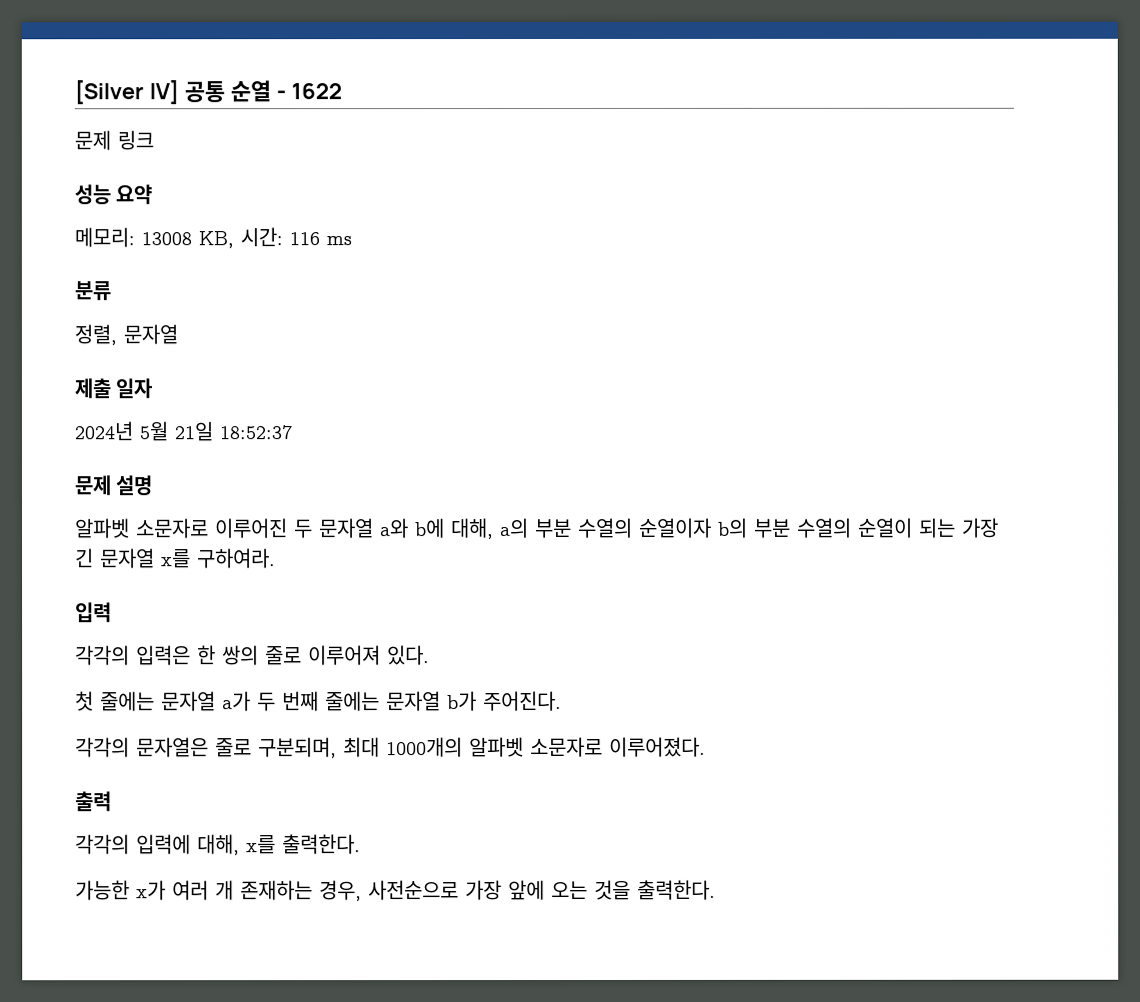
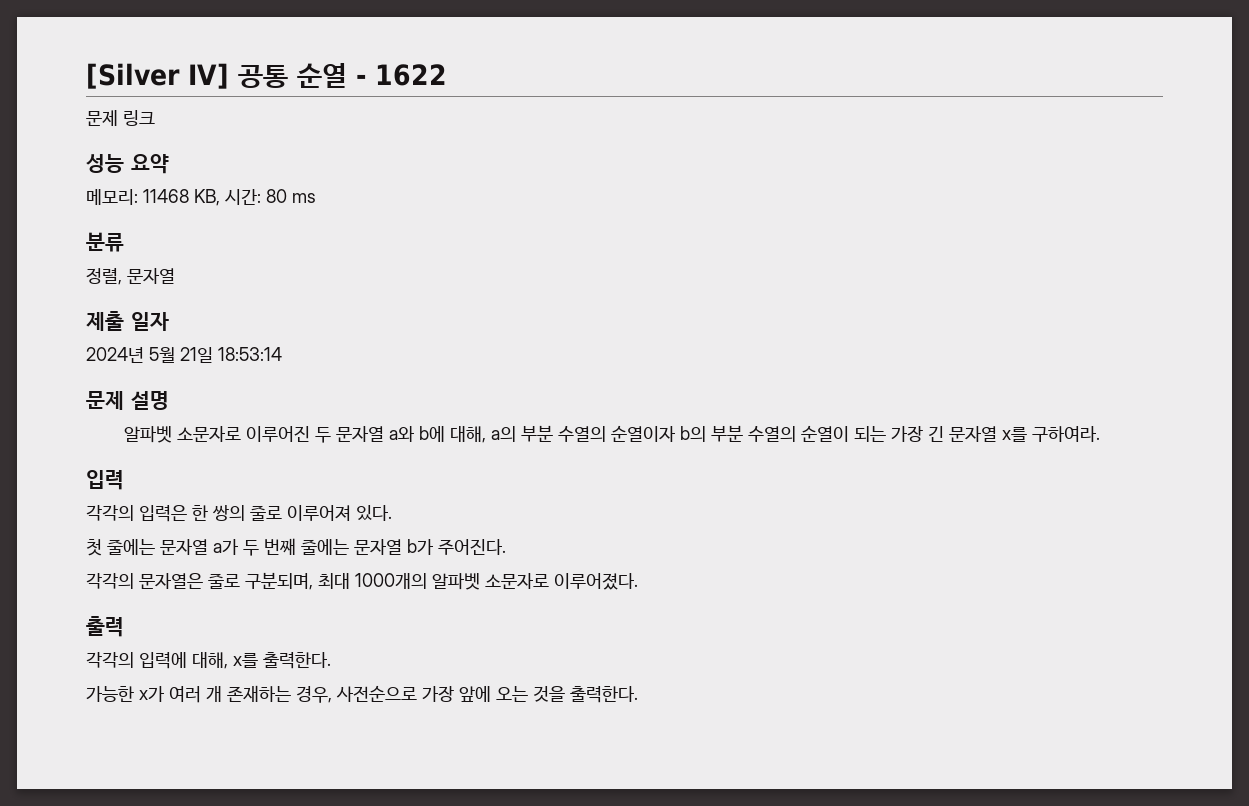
- 메모리: 13008 KB, 시간: 116 ms
+ 메모리: 11468 KB, 시간: 80 ms
- 2024년 5월 21일 18:52:37
+ 2024년 5월 21일 18:53:14

